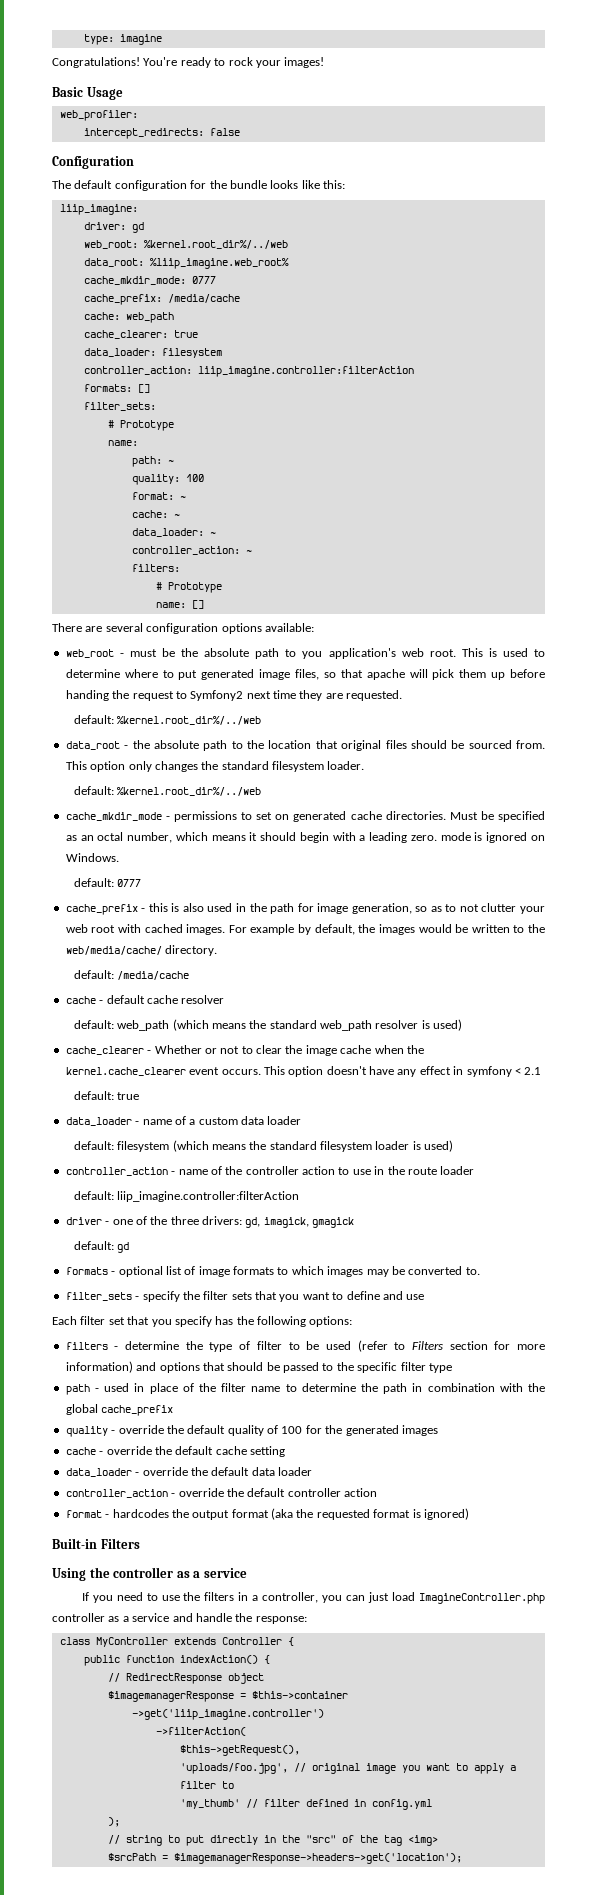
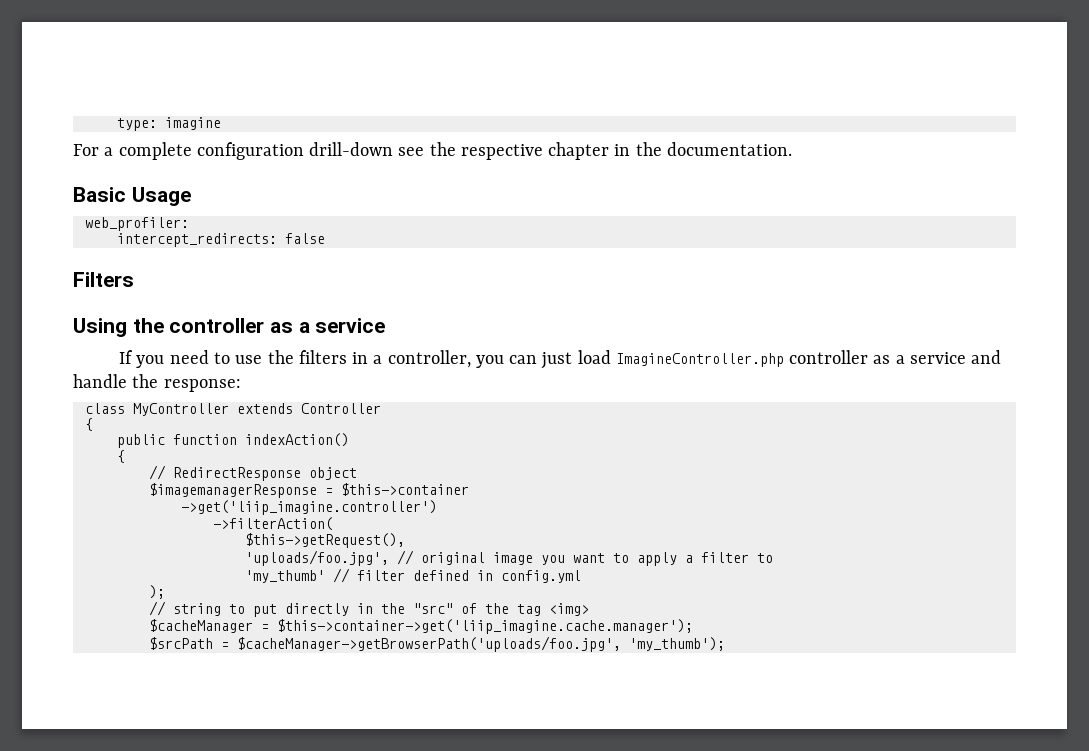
- Congratulations! You're ready to rock your images!
+ For a complete configuration drill-down see the respective chapter in the documentation.
- Configuration
- The default configuration for the bundle looks like this:
- liip_imagine:
- driver: gd
- web_root: %kernel.root_dir%/../web
- data_root: %liip_imagine.web_root%
- cache_mkdir_mode: 0777
- cache_prefix: /media/cache
- cache: web_path
- cache_clearer: true
- data_loader: filesystem
- controller_action: liip_imagine.controller:filterAction
- formats: []
- filter_sets:
- # Prototype
- name:
- path: ~
- quality: 100
- format: ~
- cache: ~
- data_loader: ~
- controller_action: ~
- filters:
- # Prototype
- name: []
- There are several configuration options available:
- web_root - must be the absolute path to you application's web root. This is used to determine where to put generated image files, so that apache will pick them up before handing the request to Symfony2 next time they are requested.
- default: %kernel.root_dir%/../web
- data_root - the absolute path to the location that original files should be sourced from. This option only changes the standard filesystem loader.
- default: %kernel.root_dir%/../web
- cache_mkdir_mode - permissions to set on generated cache directories. Must be specified as an octal number, which means it should begin with a leading zero. mode is ignored on Windows.
- default: 0777
- cache_prefix - this is also used in the path for image generation, so as to not clutter your web root with cached images. For example by default, the images would be written to the web/media/cache/ directory.
- default: /media/cache
- cache - default cache resolver
- default: web_path (which means the standard web_path resolver is used)
- cache_clearer - Whether or not to clear the image cache when the kernel.cache_clearer event occurs. This option doesn't have any effect in symfony < 2.1
- default: true
- data_loader - name of a custom data loader
- default: filesystem (which means the standard filesystem loader is used)
- controller_action - name of the controller action to use in the route loader
- default: liip_imagine.controller:filterAction
- driver - one of the three drivers: gd, imagick, gmagick
- default: gd
- formats - optional list of image formats to which images may be converted to.
- filter_sets - specify the filter sets that you want to define and use
- Each filter set that you specify has the following options:
- filters - determine the type of filter to be used (refer to Filters section for more information) and options that should be passed to the specific filter type
- path - used in place of the filter name to determine the path in combination with the global cache_prefix
- quality - override the default quality of 100 for the generated images
- cache - override the default cache setting
- data_loader - override the default data loader
- controller_action - override the default controller action
- format - hardcodes the output format (aka the requested format is ignored)
- Built-in Filters
+ Filters
- class MyController extends Controller {
+ class MyController extends Controller
+ {
- public function indexAction() {
+ public function indexAction()
+ {
+ $cacheManager = $this->container->get('liip_imagine.cache.manager');
- $srcPath = $imagemanagerResponse->headers->get('location');
+ $srcPath = $cacheManager->getBrowserPath('uploads/foo.jpg', 'my_thumb');

